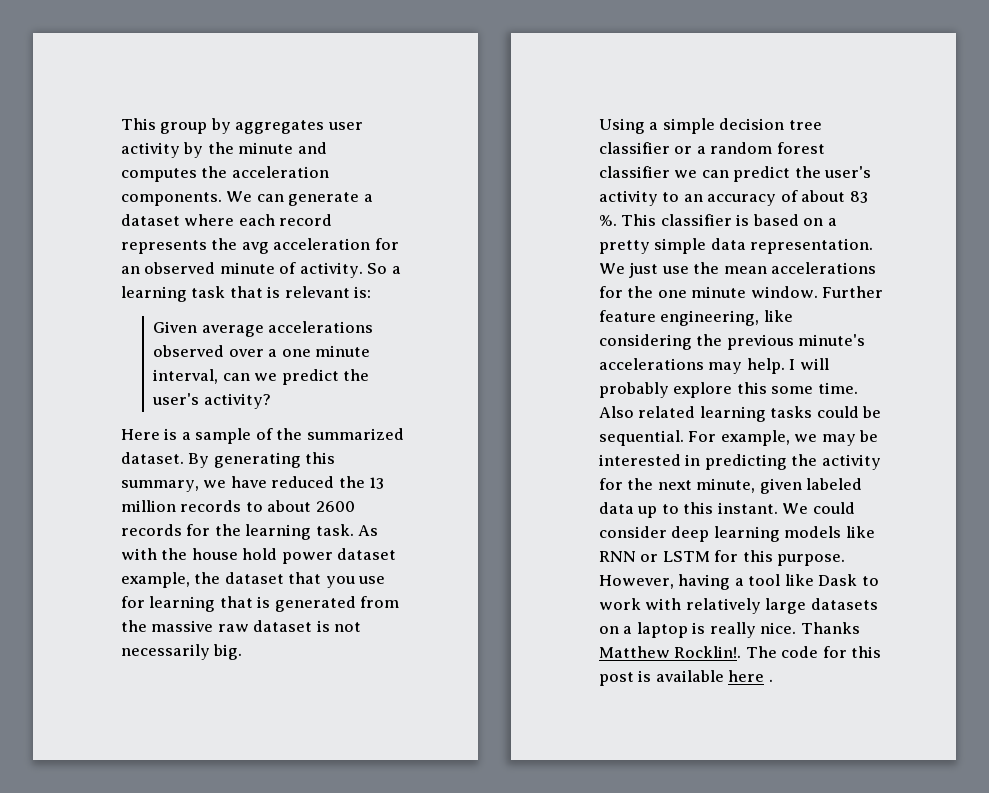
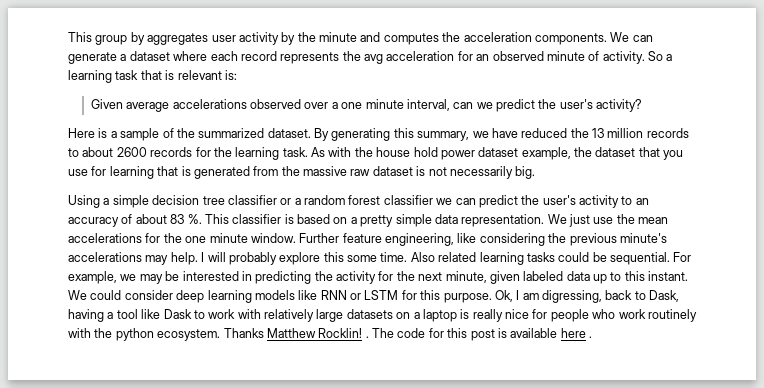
- However, having a tool like Dask to work with relatively large datasets on a laptop is really nice. Thanks Matthew Rocklin!.
+ Ok, I am digressing, back to Dask, having a tool like Dask to work with relatively large datasets on a laptop is really nice for people who work routinely with the python ecosystem. Thanks Matthew Rocklin! .

